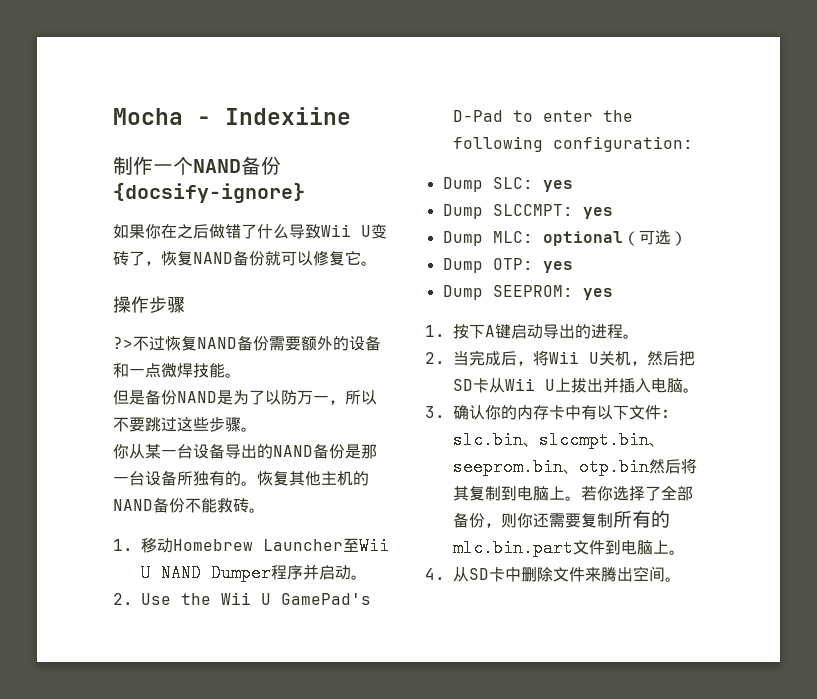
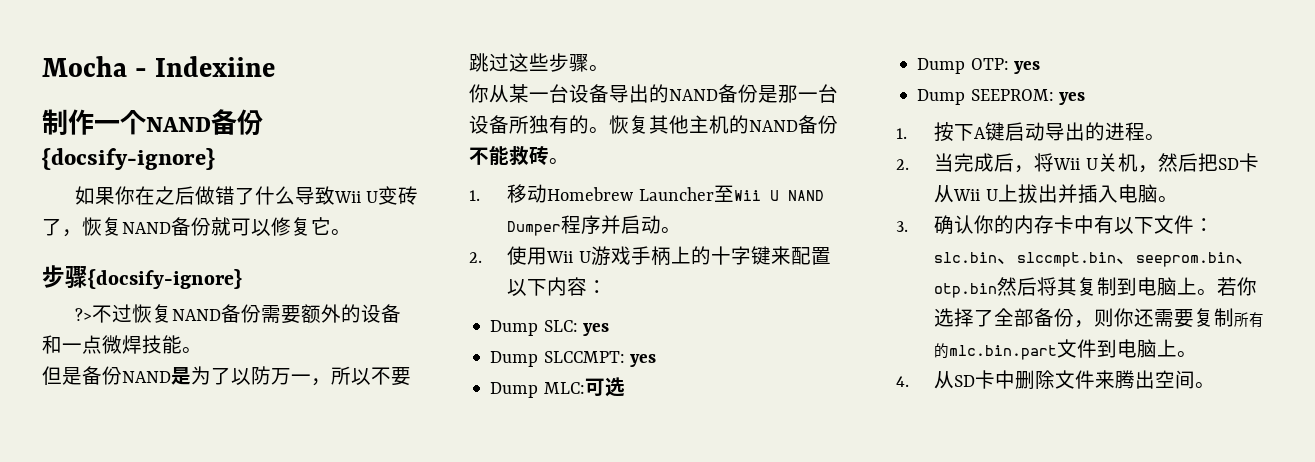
- 操作步骤
+ 步骤{docsify-ignore}
- 2. Use the Wii U GamePad's D-Pad to enter the following configuration:
+ 2.使用Wii U游戏手柄上的十字键来配置以下内容：
- Dump MLC: optional（可选）
+ Dump MLC:可选

